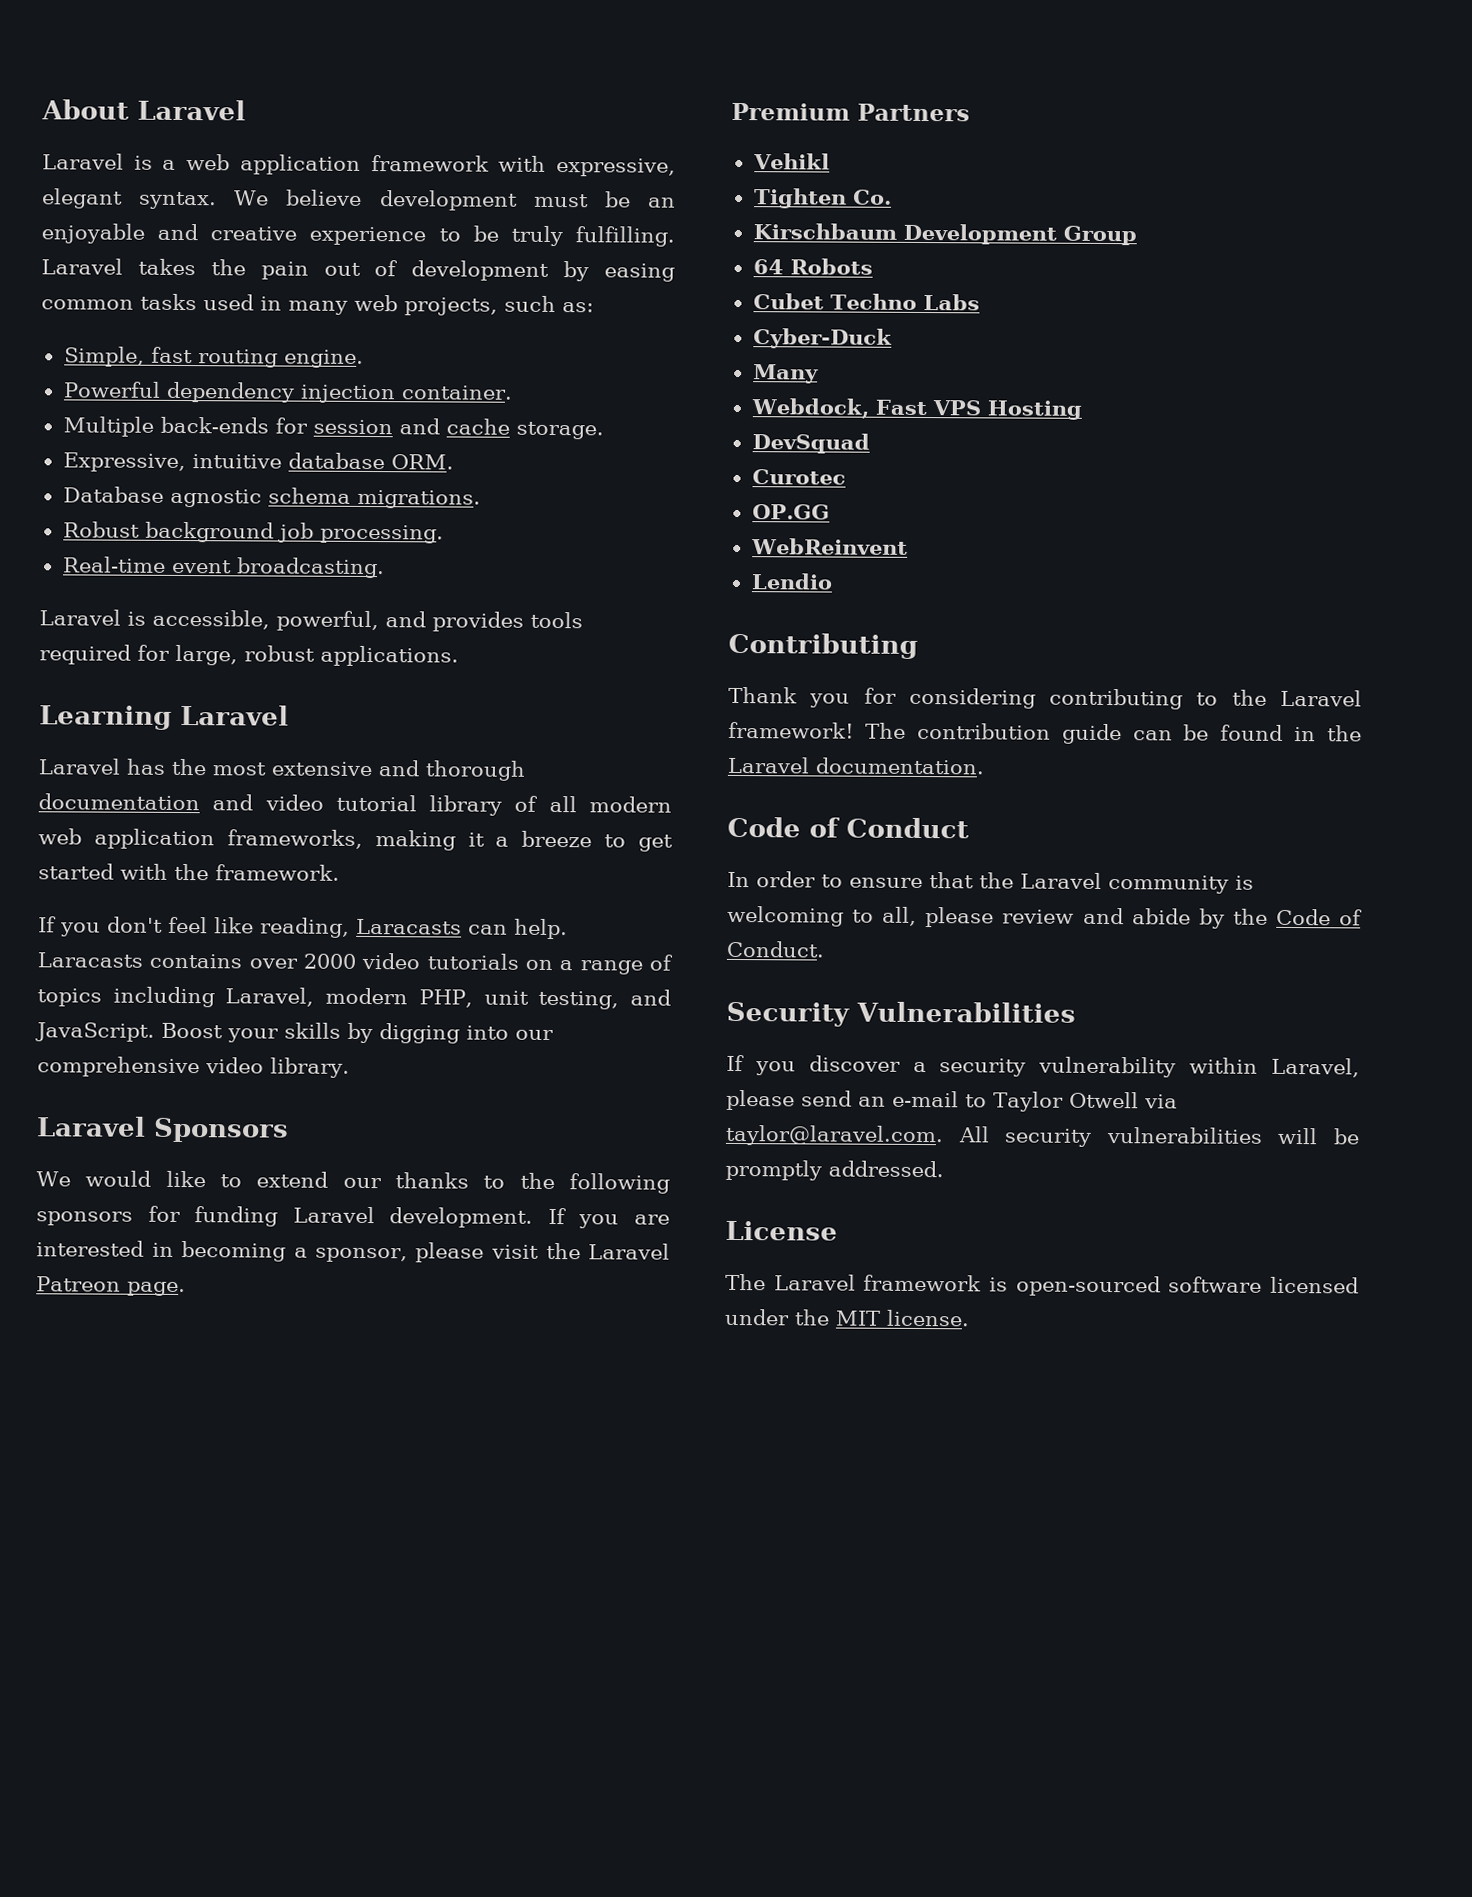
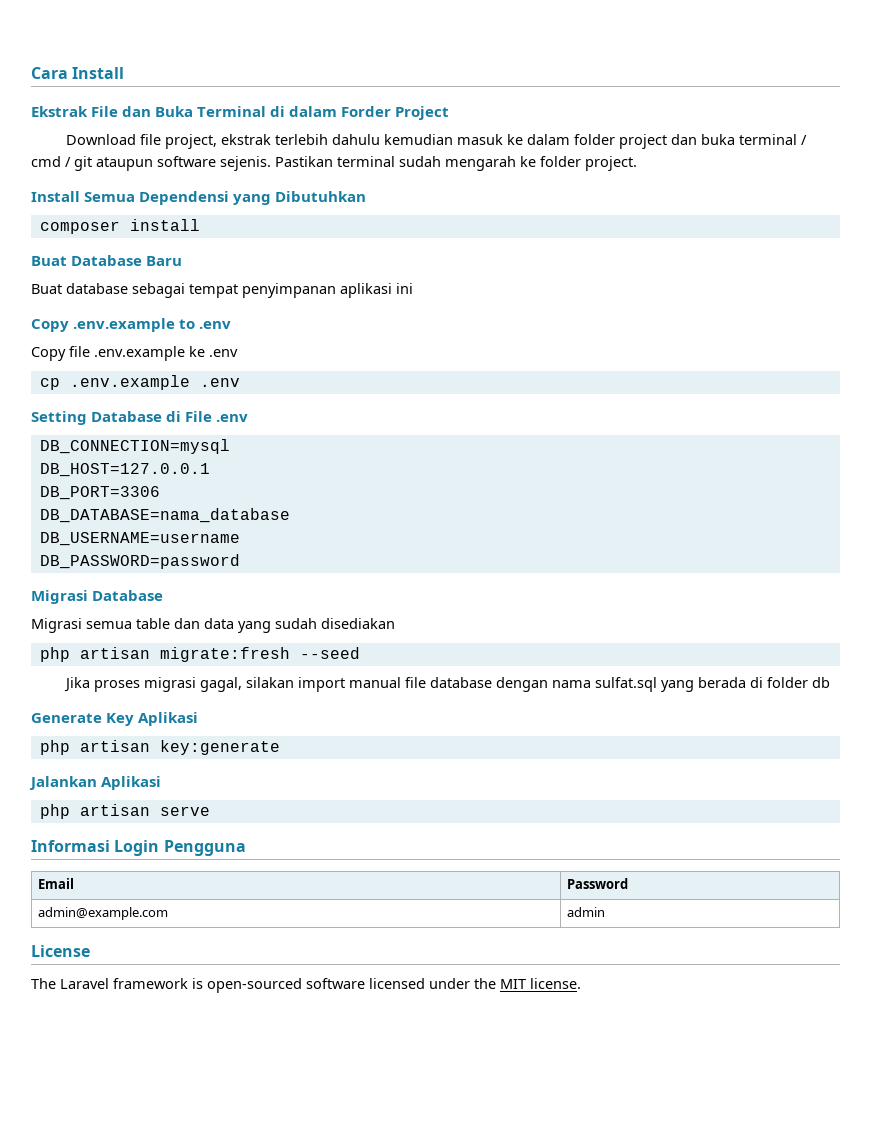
- About Laravel
- Laravel is a web application framework with expressive, elegant syntax. We believe development must be an enjoyable and creative experience to be truly fulfilling. Laravel takes the pain out of development by easing common tasks used in many web projects, such as:
- Simple, fast routing engine.
- Powerful dependency injection container.
- Multiple back-ends for session and cache storage.
- Expressive, intuitive database ORM.
- Database agnostic schema migrations.
- Robust background job processing.
- Real-time event broadcasting.
- Laravel is accessible, powerful, and provides tools required for large, robust applications.
- Learning Laravel
- Laravel has the most extensive and thorough documentation and video tutorial library of all modern web application frameworks, making it a breeze to get started with the framework.
- If you don't feel like reading, Laracasts can help. Laracasts contains over 2000 video tutorials on a range of topics including Laravel, modern PHP, unit testing, and JavaScript. Boost your skills by digging into our comprehensive video library.
- Laravel Sponsors
- We would like to extend our thanks to the following sponsors for funding Laravel development. If you are interested in becoming a sponsor, please visit the Laravel Patreon page.
- Premium Partners
- Vehikl
- Tighten Co.
- Kirschbaum Development Group
- 64 Robots
- Cubet Techno Labs
- Cyber-Duck
- Many
- Webdock, Fast VPS Hosting
- DevSquad
- Curotec
- OP.GG
- WebReinvent
- Lendio
- Contributing
- Thank you for considering contributing to the Laravel framework! The contribution guide can be found in the Laravel documentation.
- Code of Conduct
- In order to ensure that the Laravel community is welcoming to all, please review and abide by the Code of Conduct.
- Security Vulnerabilities
- If you discover a security vulnerability within Laravel, please send an e-mail to Taylor Otwell via taylor@laravel.com. All security vulnerabilities will be promptly addressed.
+ Cara Install
+ Ekstrak File dan Buka Terminal di dalam Forder Project
+ Download file project, ekstrak terlebih dahulu kemudian masuk ke dalam folder project dan buka terminal / cmd / git ataupun software sejenis. Pastikan terminal sudah mengarah ke folder project.
+ Install Semua Dependensi yang Dibutuhkan
+ composer install
+ Buat Database Baru
+ Buat database sebagai tempat penyimpanan aplikasi ini
+ Copy .env.example to .env
+ Copy file .env.example ke .env
+ cp .env.example .env
+ Setting Database di File .env
+ DB_CONNECTION=mysql
+ DB_HOST=127.0.0.1
+ DB_PORT=3306
+ DB_DATABASE=nama_database
+ DB_USERNAME=username
+ DB_PASSWORD=password
+ Migrasi Database
+ Migrasi semua table dan data yang sudah disediakan
+ php artisan migrate:fresh --seed
+ Jika proses migrasi gagal, silakan import manual file database dengan nama sulfat.sql yang berada di folder db
+ Generate Key Aplikasi
+ php artisan key:generate
+ Jalankan Aplikasi
+ php artisan serve
+ Informasi Login Pengguna
+ Email | Password
+ admin@example.com | admin

